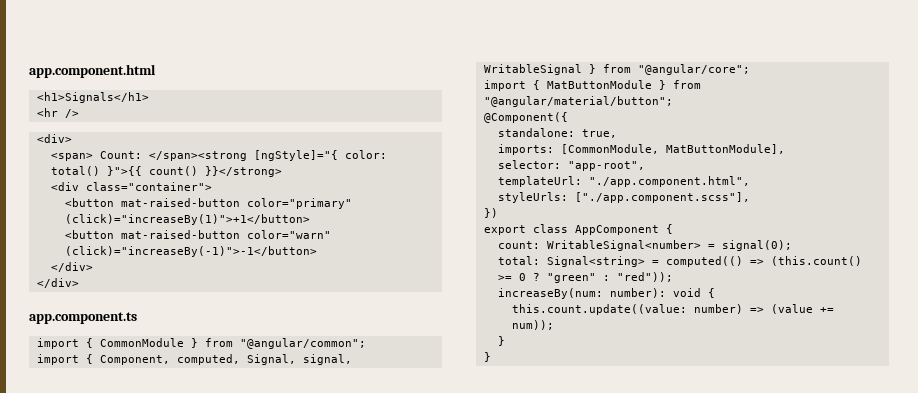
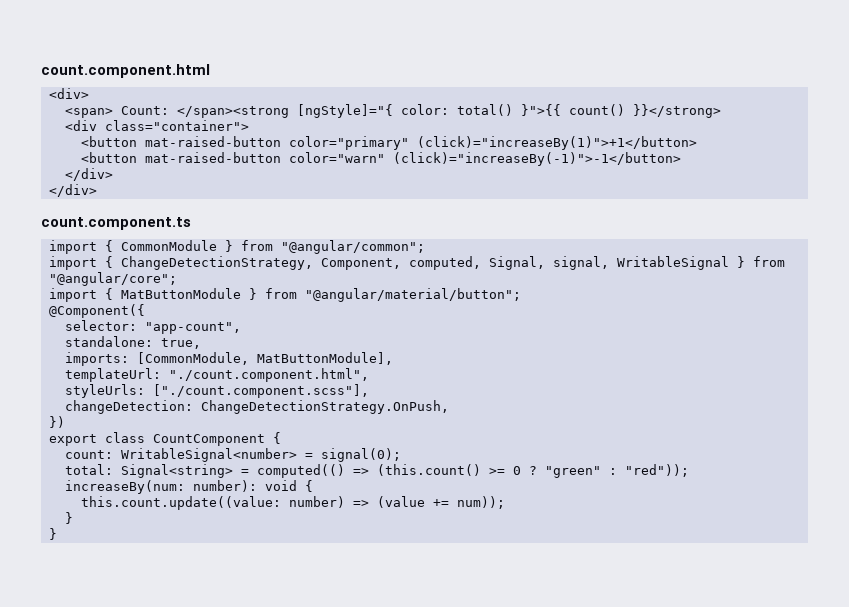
- app.component.html
- <h1>Signals</h1>
- <hr />
+ count.component.html
- app.component.ts
+ count.component.ts
- import { Component, computed, Signal, signal, WritableSignal } from "@angular/core";
+ import { ChangeDetectionStrategy, Component, computed, Signal, signal, WritableSignal } from "@angular/core";
+ selector: "app-count",
- selector: "app-root",
- templateUrl: "./app.component.html",
+ templateUrl: "./count.component.html",
- styleUrls: ["./app.component.scss"],
+ styleUrls: ["./count.component.scss"],
+ changeDetection: ChangeDetectionStrategy.OnPush,
- export class AppComponent {
+ export class CountComponent {

